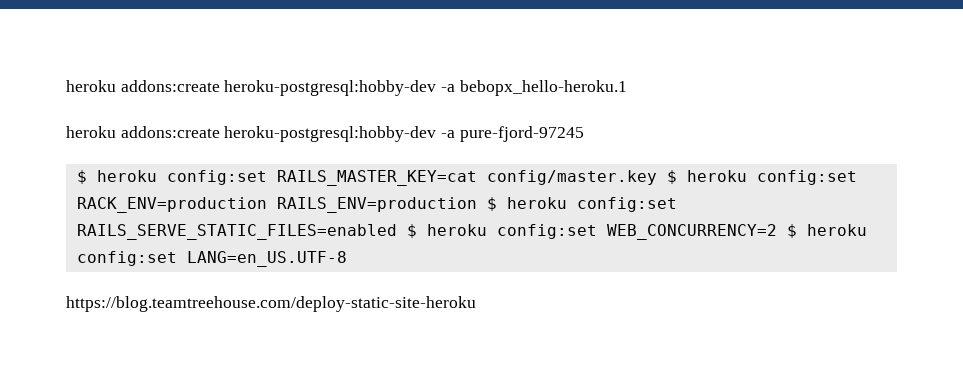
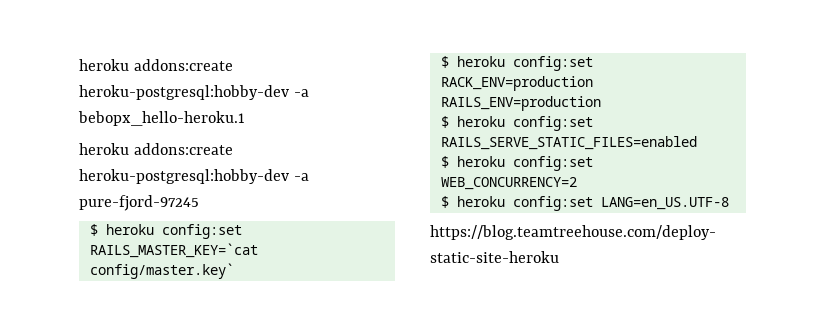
- $ heroku config:set RAILS_MASTER_KEY=cat config/master.key $ heroku config:set RACK_ENV=production RAILS_ENV=production $ heroku config:set RAILS_SERVE_STATIC_FILES=enabled $ heroku config:set WEB_CONCURRENCY=2 $ heroku config:set LANG=en_US.UTF-8
+ $ heroku config:set RAILS_MASTER_KEY=`cat config/master.key`
+ $ heroku config:set RACK_ENV=production RAILS_ENV=production
+ $ heroku config:set RAILS_SERVE_STATIC_FILES=enabled
+ $ heroku config:set WEB_CONCURRENCY=2
+ $ heroku config:set LANG=en_US.UTF-8

